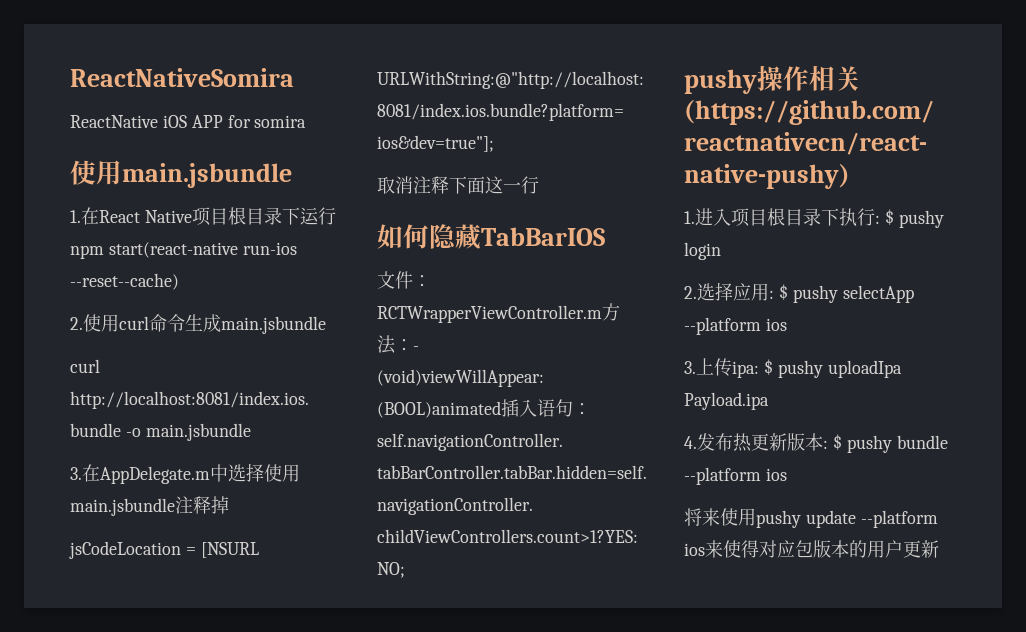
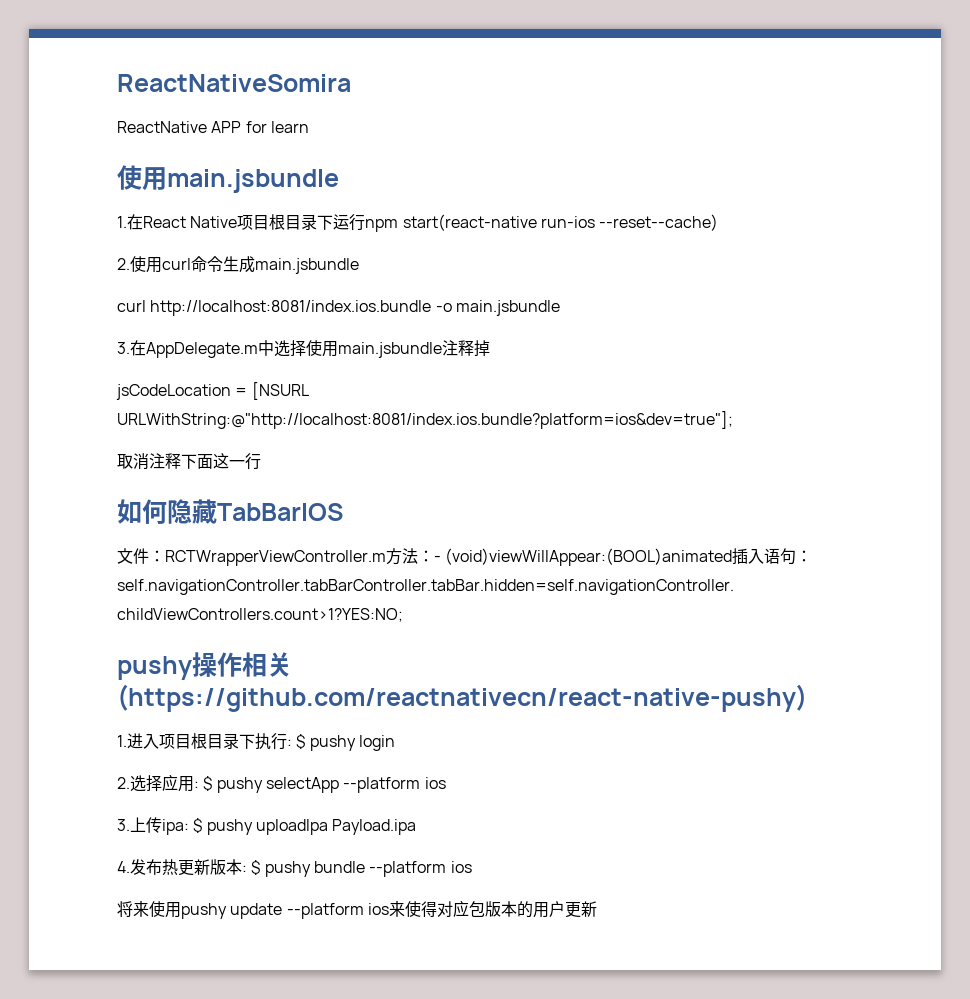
- ReactNative iOS APP for somira
+ ReactNative APP for learn

